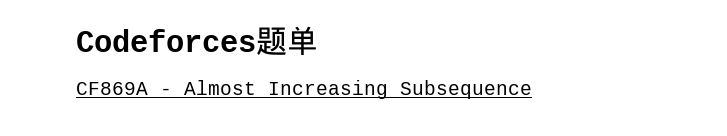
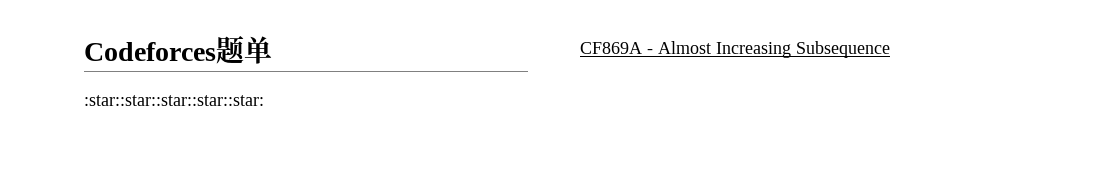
+ :star::star::star::star::star:

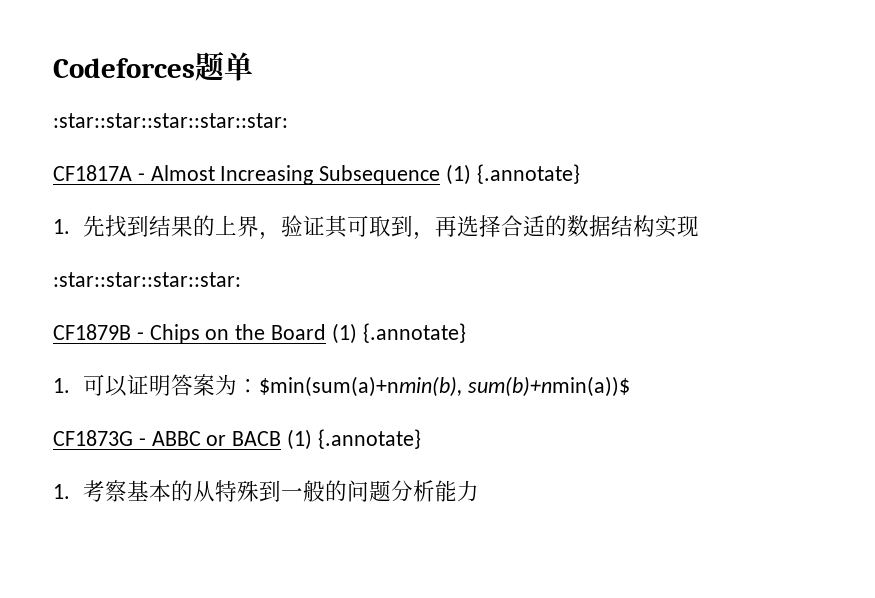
- CF869A - Almost Increasing Subsequence
+ CF1817A - Almost Increasing Subsequence (1) {.annotate}
+ 1.先找到结果的上界，验证其可取到，再选择合适的数据结构实现
+ :star::star::star::star:
+ CF1879B - Chips on the Board (1) {.annotate}
+ 1.可以证明答案为：$min(sum(a)+nmin(b), sum(b)+nmin(a))$
+ CF1873G - ABBC or BACB (1) {.annotate}
+ 1.考察基本的从特殊到一般的问题分析能力

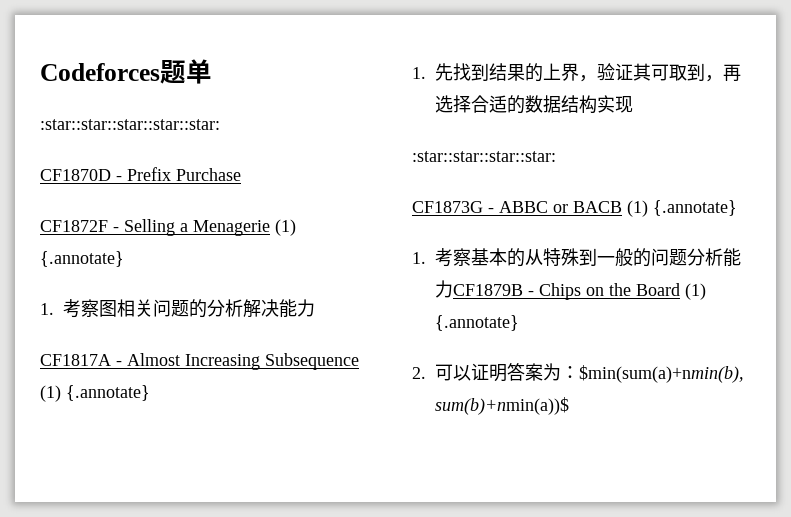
+ CF1870D - Prefix Purchase
+ CF1872F - Selling a Menagerie (1) {.annotate}
+ 1.考察图相关问题的分析解决能力
- CF1879B - Chips on the Board (1) {.annotate}
- 1.可以证明答案为：$min(sum(a)+nmin(b), sum(b)+nmin(a))$
- 1.考察基本的从特殊到一般的问题分析能力
+ 1.考察基本的从特殊到一般的问题分析能力CF1879B - Chips on the Board (1) {.annotate}
+ 2.可以证明答案为：$min(sum(a)+nmin(b), sum(b)+nmin(a))$

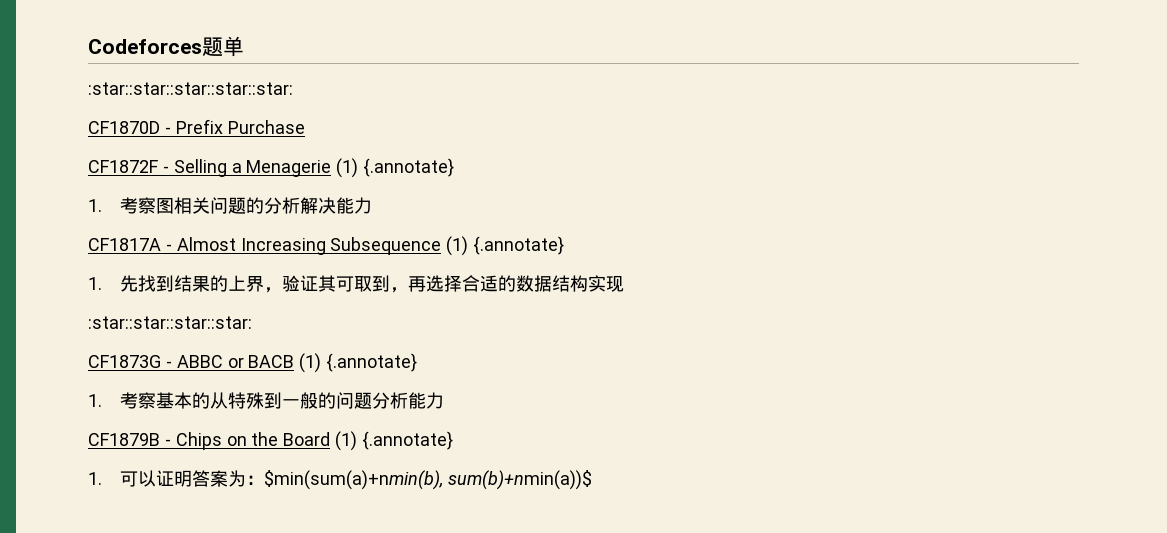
- 1.考察基本的从特殊到一般的问题分析能力CF1879B - Chips on the Board (1) {.annotate}
+ 1.考察基本的从特殊到一般的问题分析能力
+ CF1879B - Chips on the Board (1) {.annotate}
- 2.可以证明答案为：$min(sum(a)+nmin(b), sum(b)+nmin(a))$
+ 1.可以证明答案为：$min(sum(a)+nmin(b), sum(b)+nmin(a))$

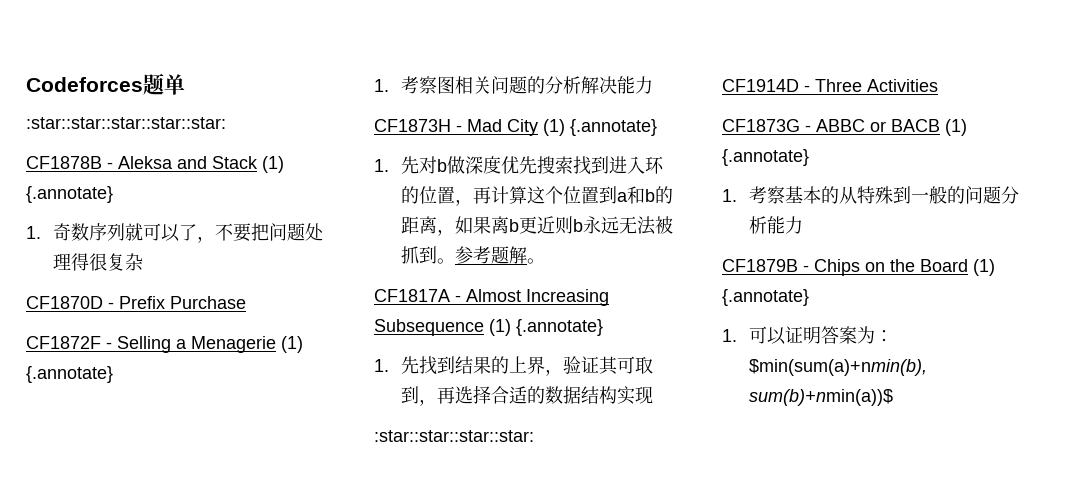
+ CF1878B - Aleksa and Stack (1) {.annotate}
+ 1.奇数序列就可以了，不要把问题处理得很复杂
+ CF1873H - Mad City (1) {.annotate}
+ 1.先对b做深度优先搜索找到进入环的位置，再计算这个位置到a和b的距离，如果离b更近则b永远无法被抓到。参考题解。
+ CF1914D - Three Activities

